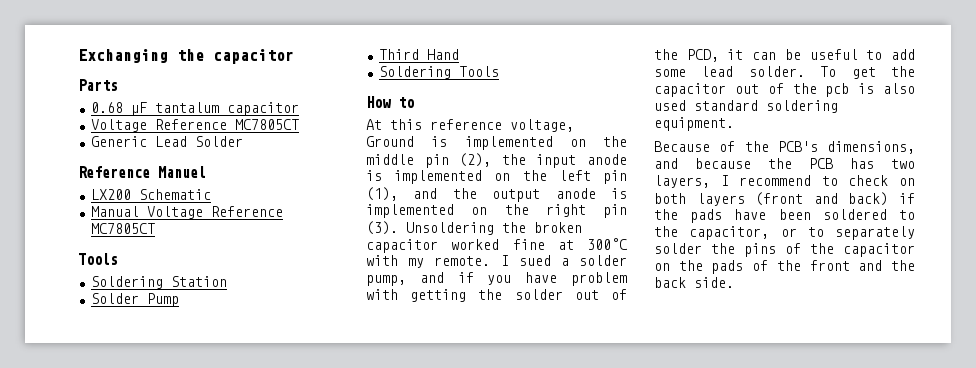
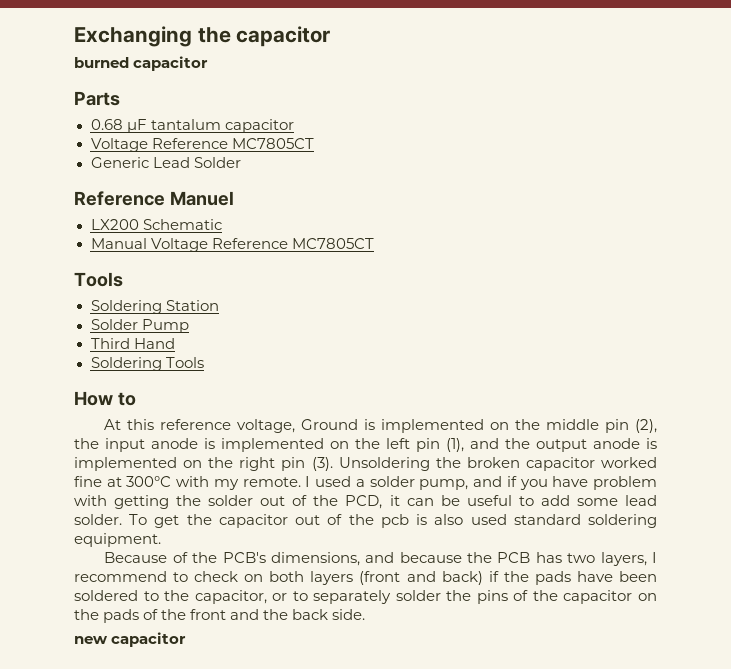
+ burned capacitor
- I sued a solder pump, and if you have problem with getting the solder out of the PCD, it can be useful to add some lead solder.
+ I used a solder pump, and if you have problem with getting the solder out of the PCD, it can be useful to add some lead solder.
+ new capacitor

